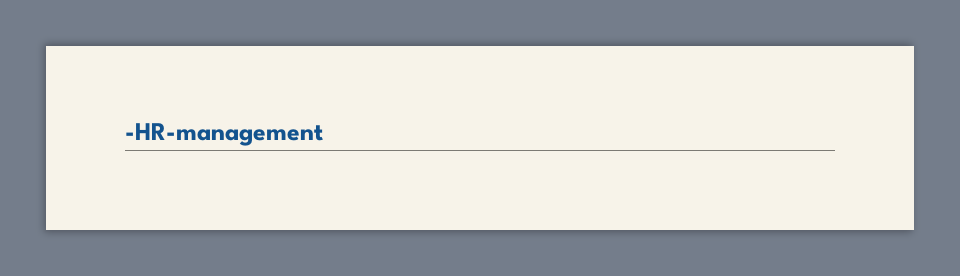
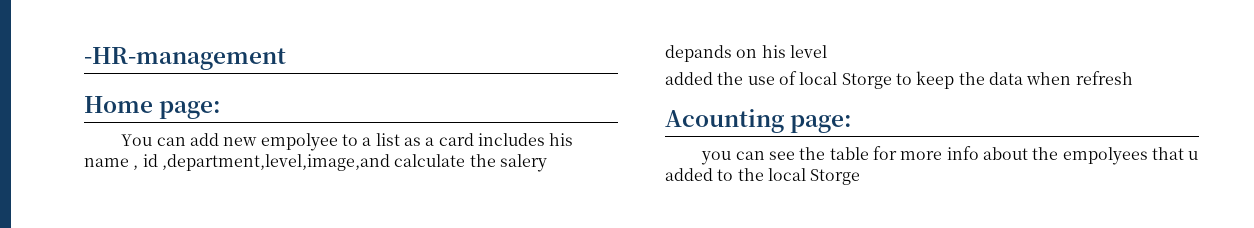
+ Home page:
+ You can add new empolyee to a list as a card includes his name , id ,department,level,image,and calculate the salery depands on his level
+ added the use of local Storge to keep the data when refresh
+ Acounting page:
+ you can see the table for more info about the empolyees that u added to the local Storge

